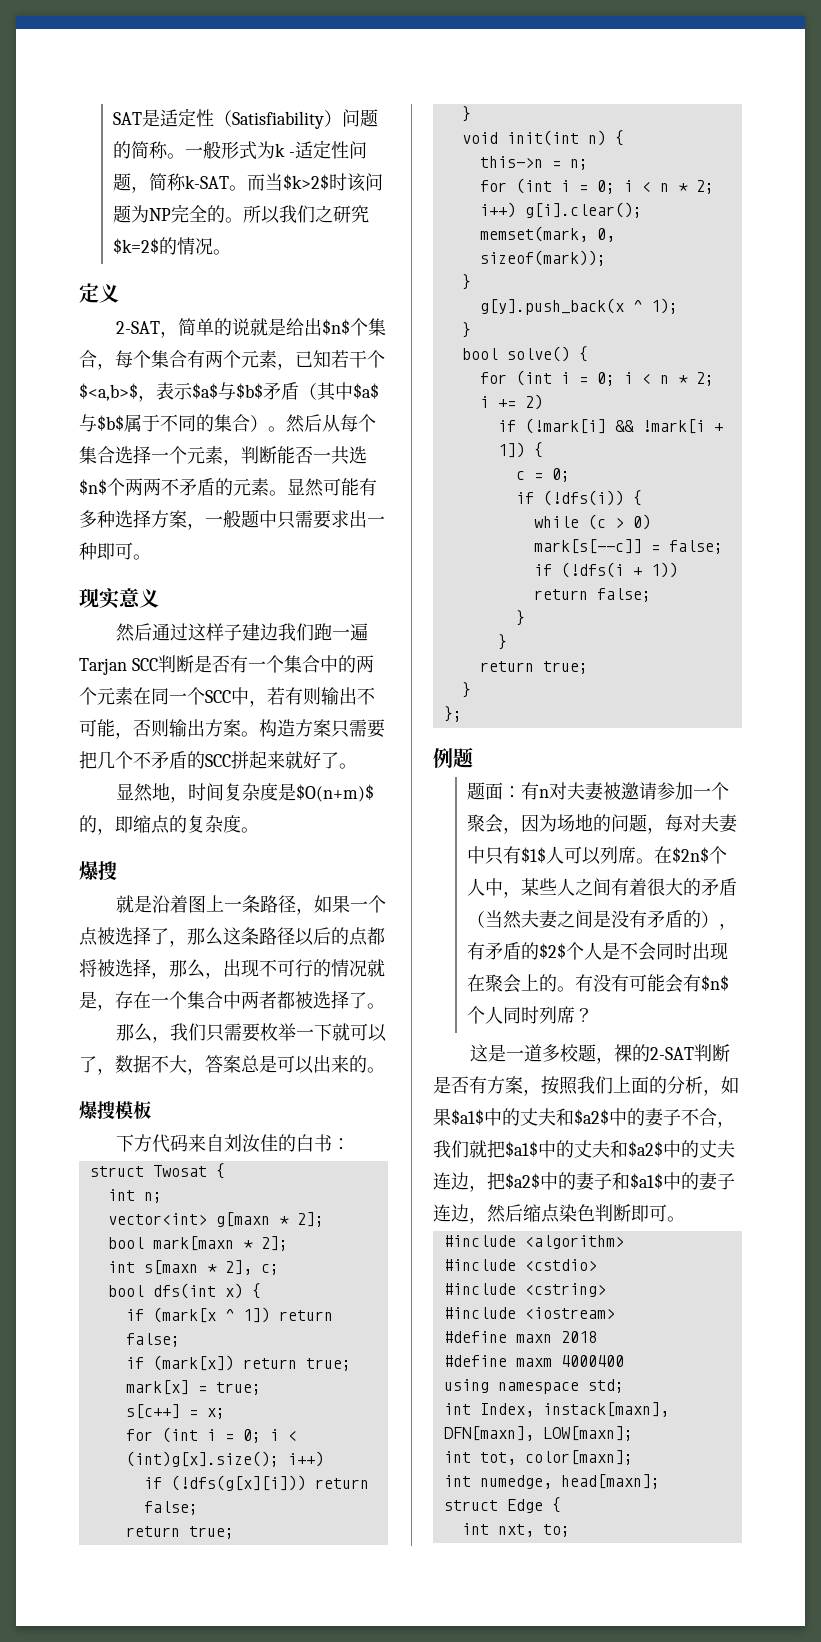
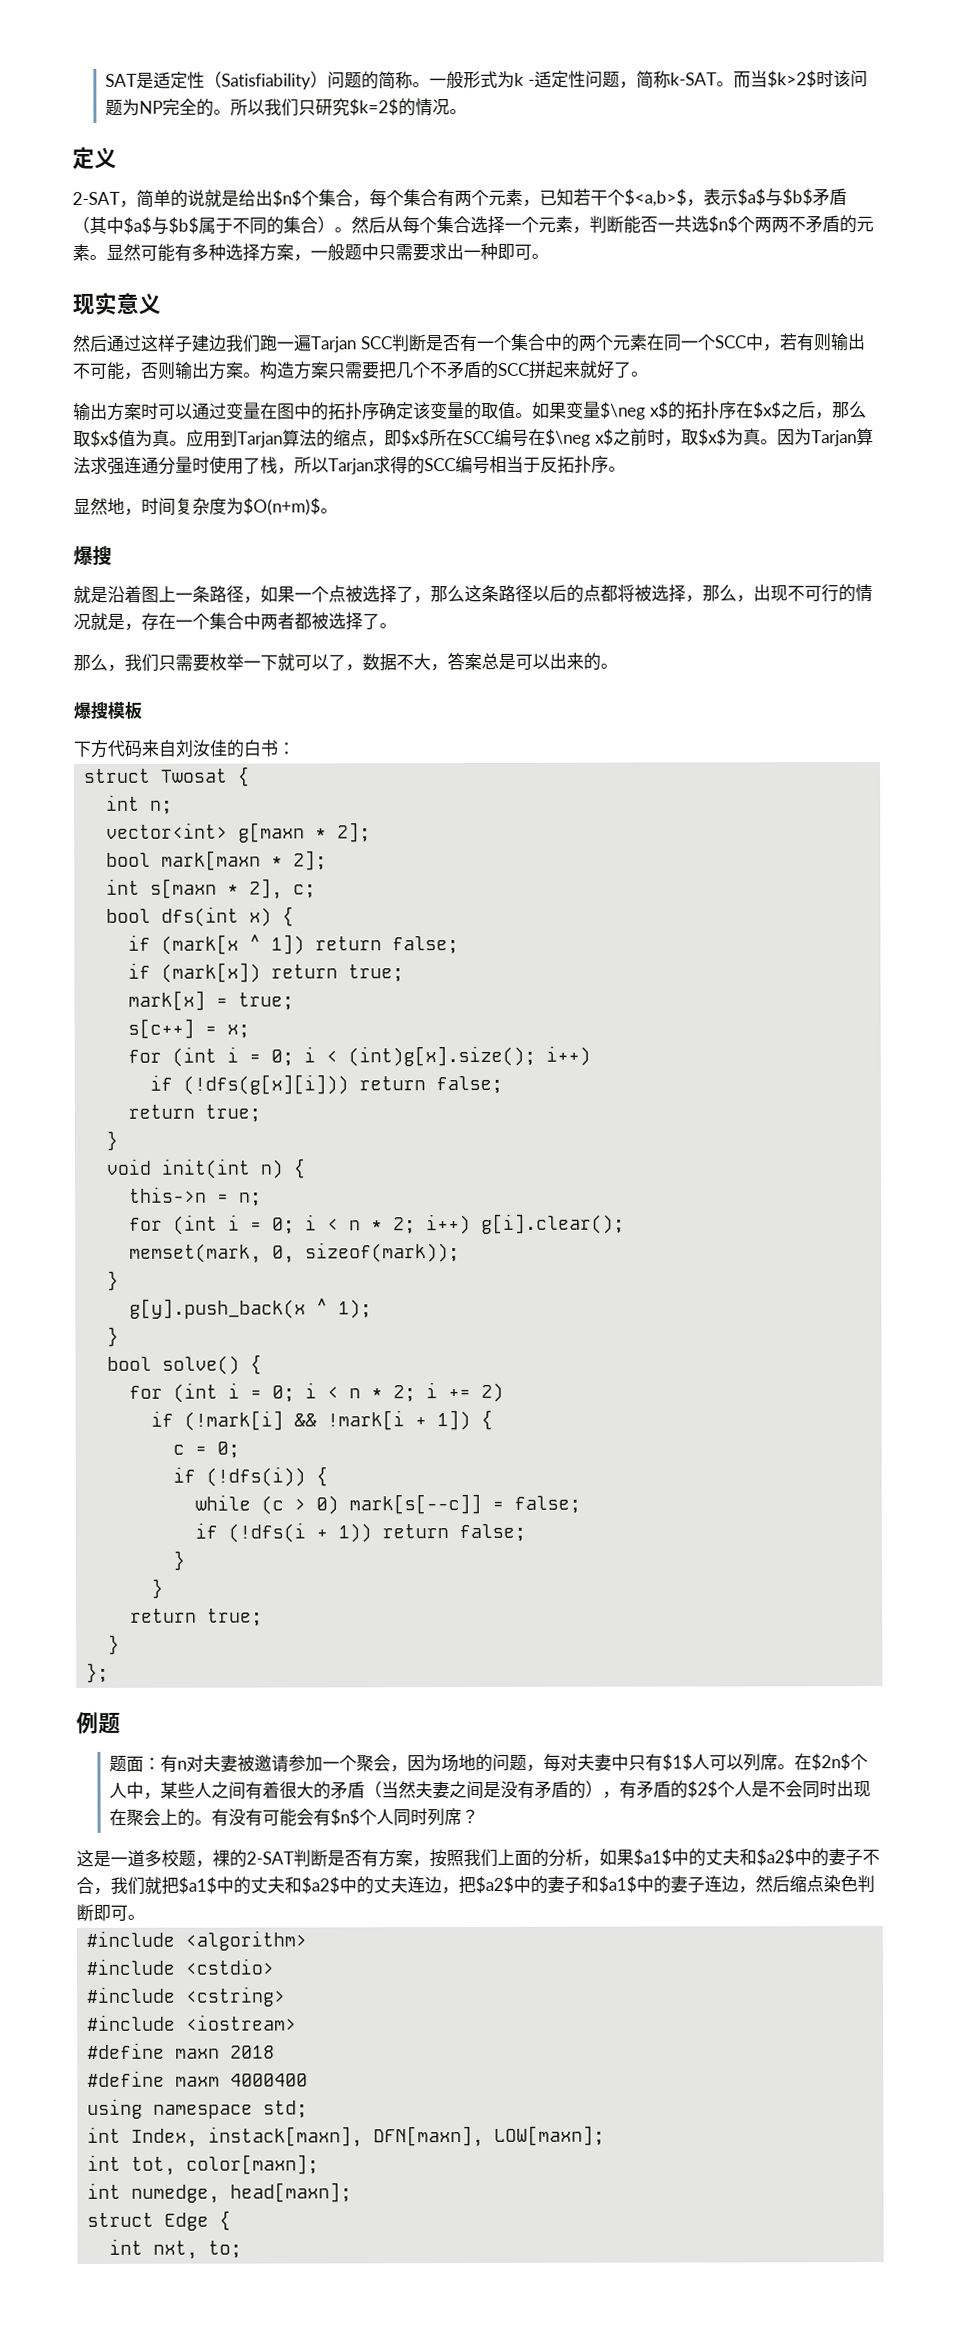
- 所以我们之研究$k=2$的情况。
+ 所以我们只研究$k=2$的情况。
+ 输出方案时可以通过变量在图中的拓扑序确定该变量的取值。如果变量$\neg x$的拓扑序在$x$之后，那么取$x$值为真。应用到Tarjan算法的缩点，即$x$所在SCC编号在$\neg x$之前时，取$x$为真。因为Tarjan算法求强连通分量时使用了栈，所以Tarjan求得的SCC编号相当于反拓扑序。
- 显然地，时间复杂度是$O(n+m)$的，即缩点的复杂度。
+ 显然地，时间复杂度为$O(n+m)$。

